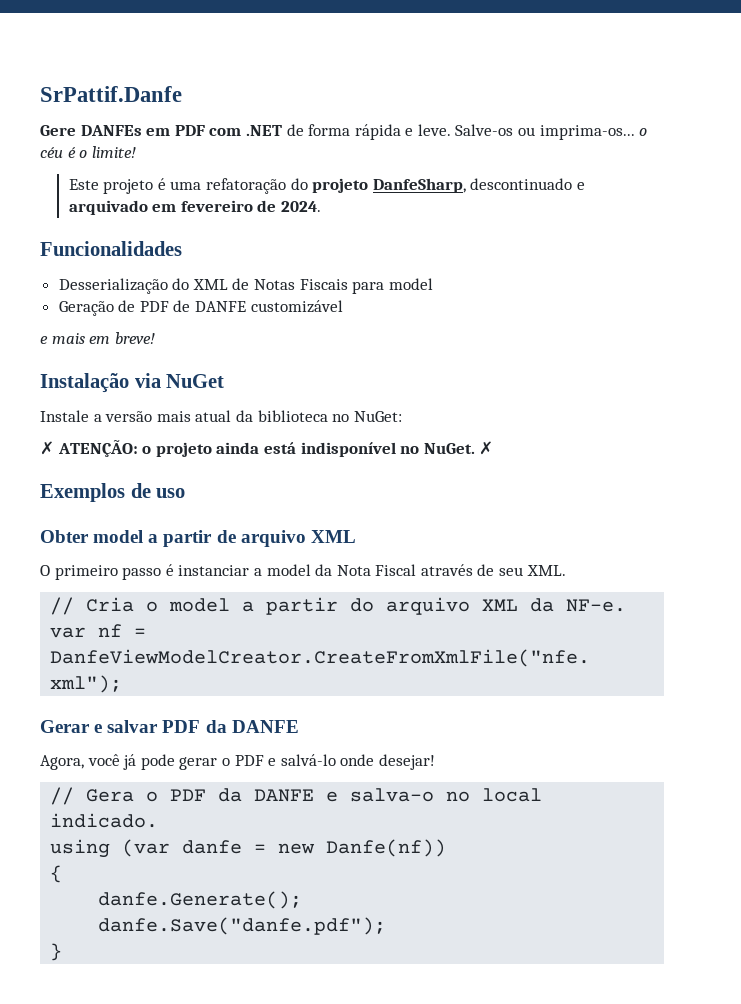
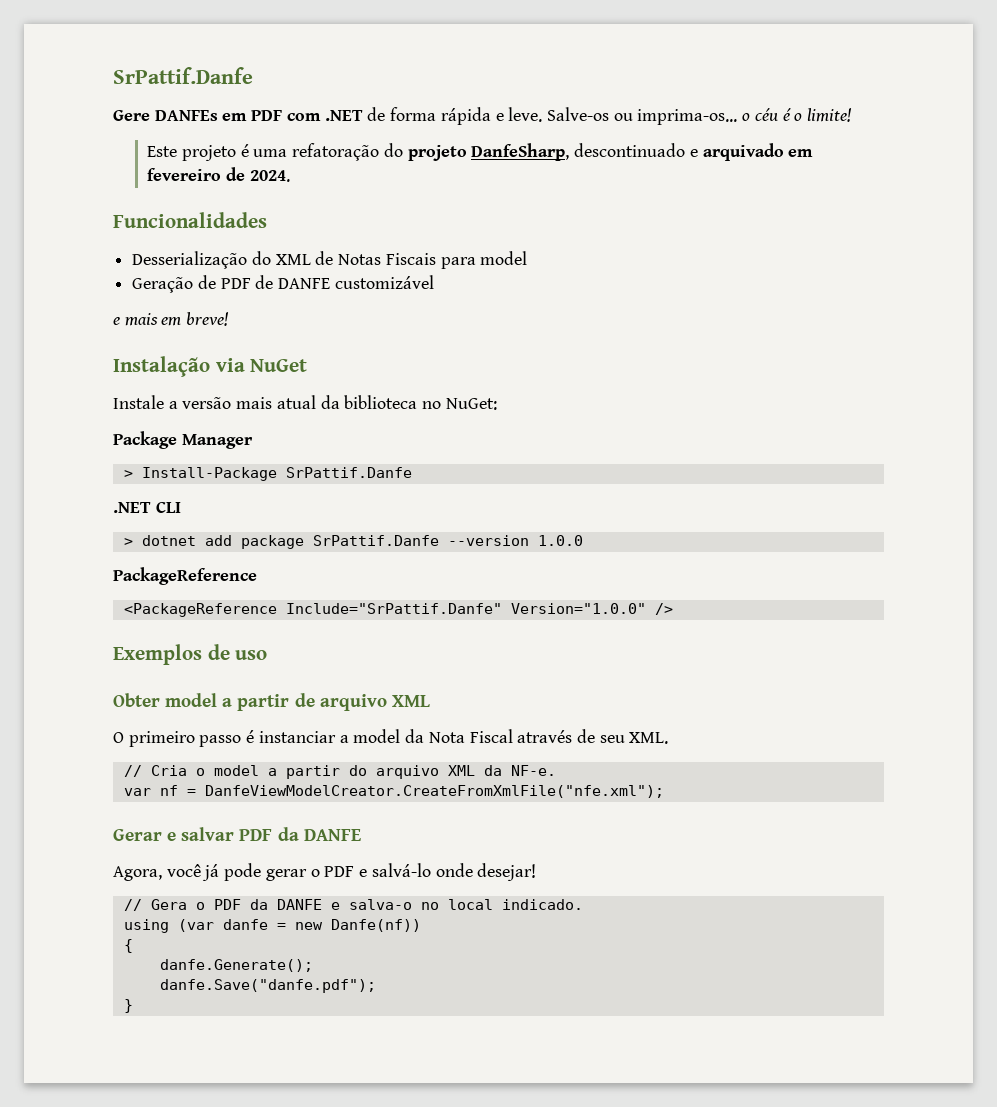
- ✗ ATENÇÃO: o projeto ainda está indisponível no NuGet. ✗
+ Package Manager
+ > Install-Package SrPattif.Danfe
+ .NET CLI
+ > dotnet add package SrPattif.Danfe --version 1.0.0
+ PackageReference
+ <PackageReference Include="SrPattif.Danfe" Version="1.0.0" />

